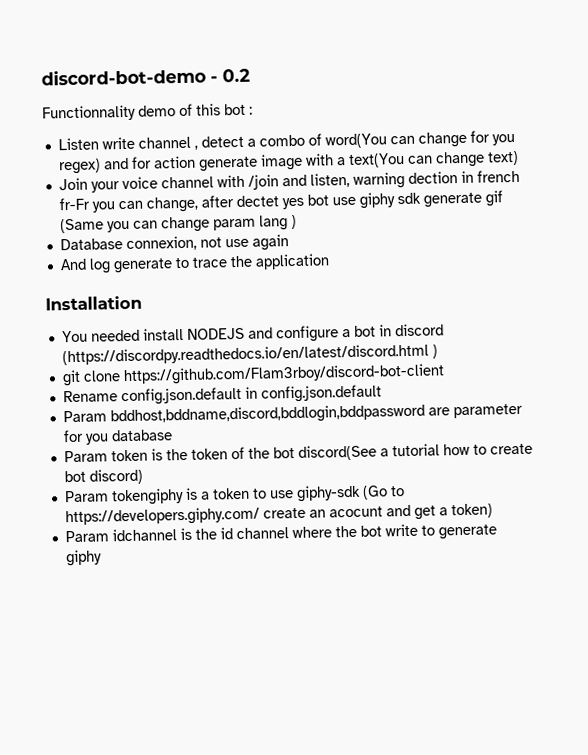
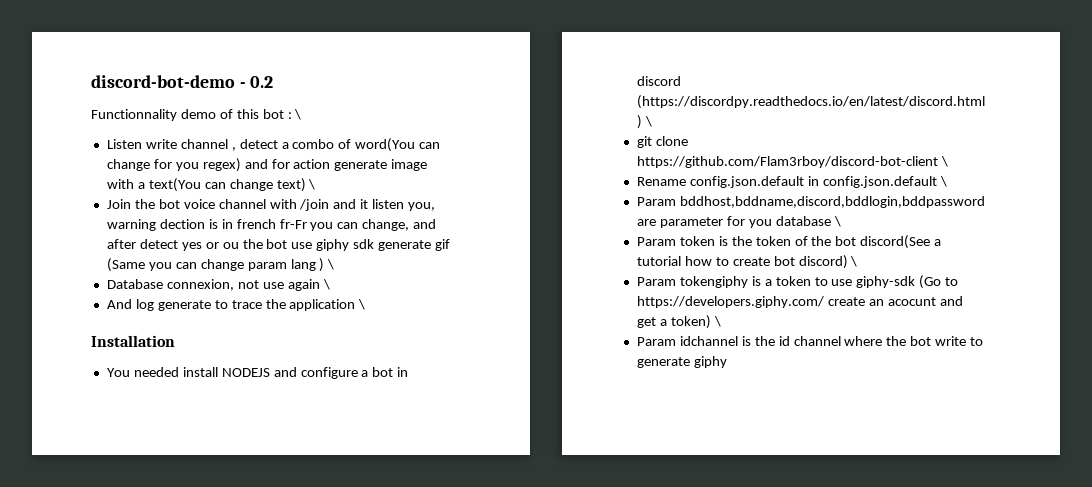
- Functionnality demo of this bot :
+ Functionnality demo of this bot : \
- Listen write channel , detect a combo of word(You can change for you regex) and for action generate image with a text(You can change text)
+ Listen write channel , detect a combo of word(You can change for you regex) and for action generate image with a text(You can change text) \
- Join your voice channel with /join and listen, warning dection in french fr-Fr you can change, after dectet yes bot use giphy sdk generate gif (Same you can change param lang )
+ Join the bot voice channel with /join and it listen you, warning dection is in french fr-Fr you can change, and after detect yes or ou the bot use giphy sdk generate gif (Same you can change param lang ) \
- Database connexion, not use again
+ Database connexion, not use again \
- And log generate to trace the application
+ And log generate to trace the application \
- You needed install NODEJS and configure a bot in discord (https://discordpy.readthedocs.io/en/latest/discord.html )
+ You needed install NODEJS and configure a bot in discord (https://discordpy.readthedocs.io/en/latest/discord.html ) \
- git clone https://github.com/Flam3rboy/discord-bot-client
+ git clone https://github.com/Flam3rboy/discord-bot-client \
- Rename config.json.default in config.json.default
+ Rename config.json.default in config.json.default \
- Param bddhost,bddname,discord,bddlogin,bddpassword are parameter for you database
+ Param bddhost,bddname,discord,bddlogin,bddpassword are parameter for you database \
- Param token is the token of the bot discord(See a tutorial how to create bot discord)
+ Param token is the token of the bot discord(See a tutorial how to create bot discord) \
- Param tokengiphy is a token to use giphy-sdk (Go to https://developers.giphy.com/ create an acocunt and get a token)
+ Param tokengiphy is a token to use giphy-sdk (Go to https://developers.giphy.com/ create an acocunt and get a token) \

